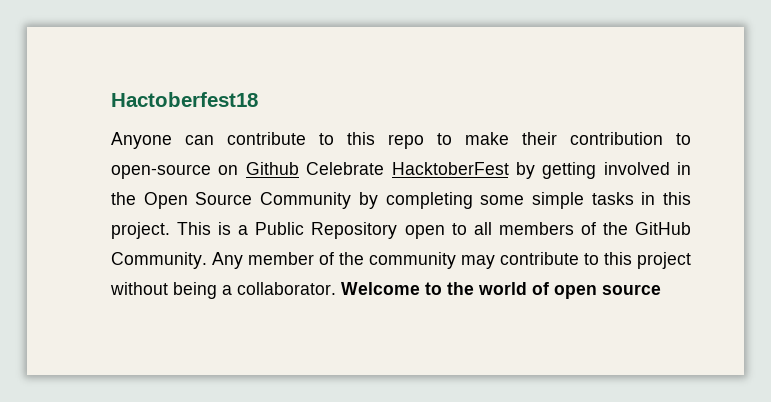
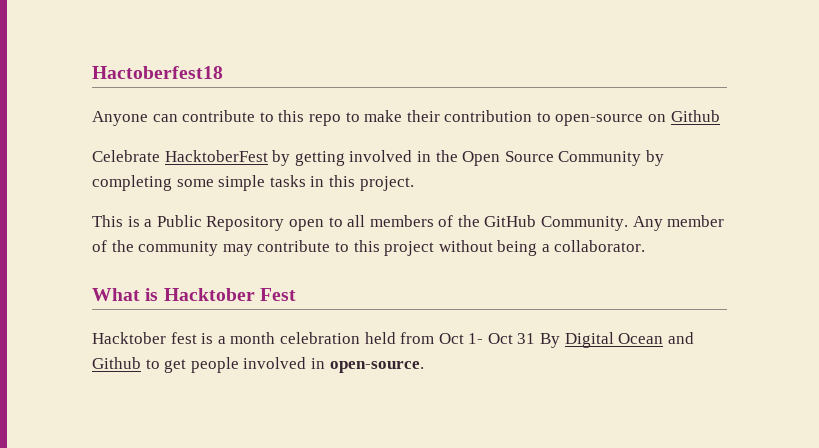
- Anyone can contribute to this repo to make their contribution to open-source on Github Celebrate HacktoberFest by getting involved in the Open Source Community by completing some simple tasks in this project. This is a Public Repository open to all members of the GitHub Community.
+ Anyone can contribute to this repo to make their contribution to open-source on Github
+ Celebrate HacktoberFest by getting involved in the Open Source Community by completing some simple tasks in this project.
+ This is a Public Repository open to all members of the GitHub Community.
- Any member of the community may contribute to this project without being a collaborator. Welcome to the world of open source
+ Any member of the community may contribute to this project without being a collaborator.
+ What is Hacktober Fest
+ Hacktober fest is a month celebration held from Oct 1- Oct 31 By Digital Ocean and Github to get people involved in open-source.

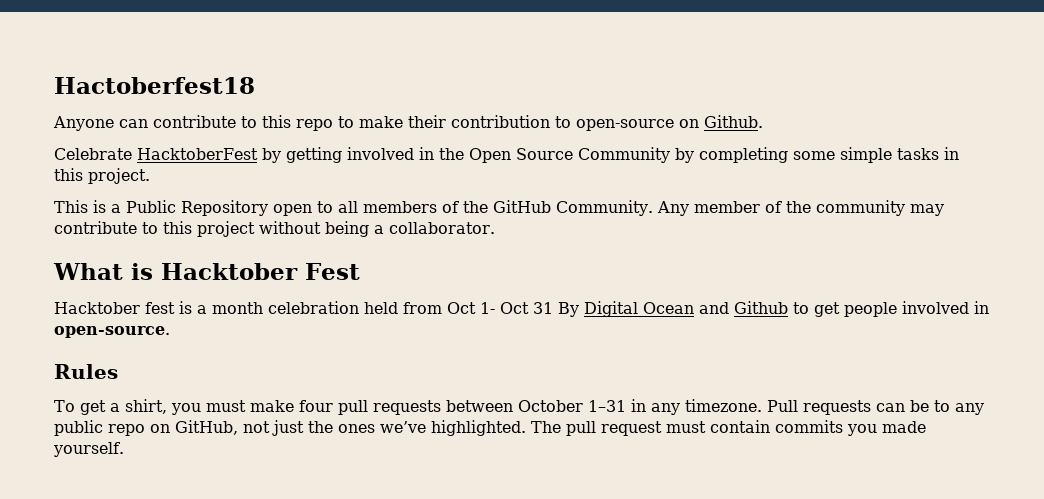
- Anyone can contribute to this repo to make their contribution to open-source on Github
+ Anyone can contribute to this repo to make their contribution to open-source on Github.
+ Rules
+ To get a shirt, you must make four pull requests between October 1–31 in any timezone. Pull requests can be to any public repo on GitHub, not just the ones we’ve highlighted. The pull request must contain commits you made yourself.

